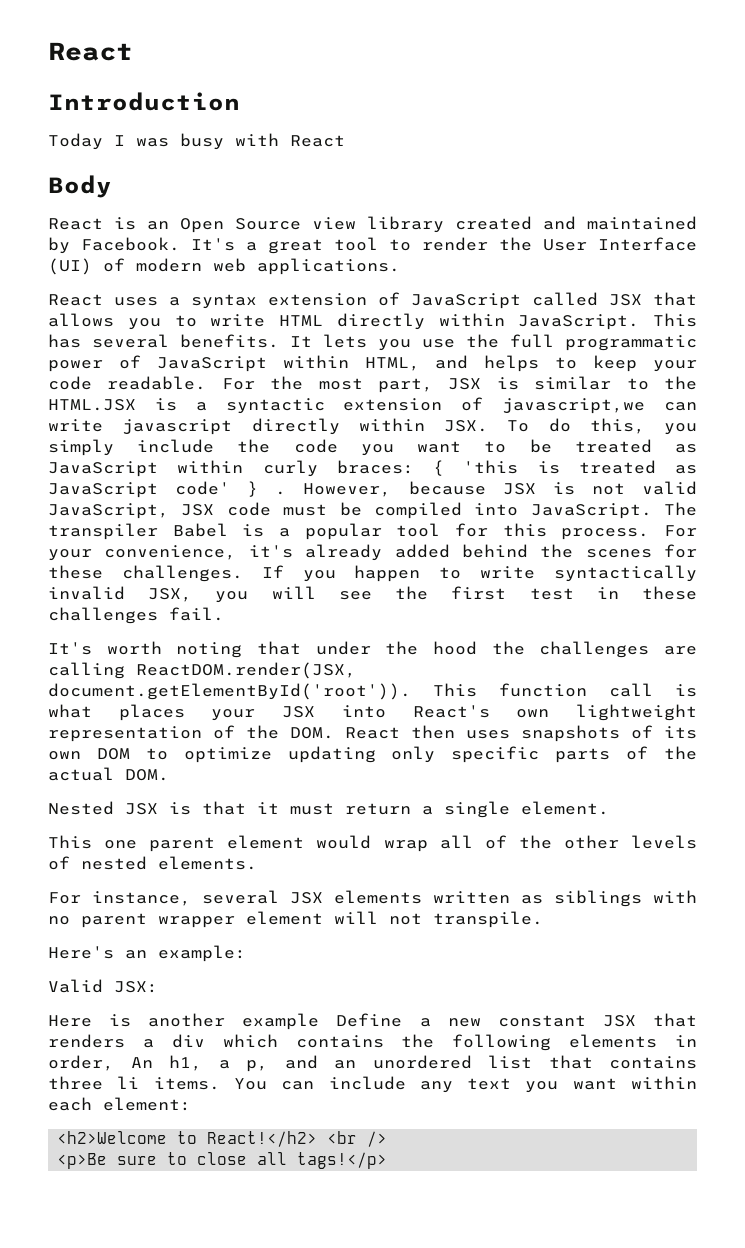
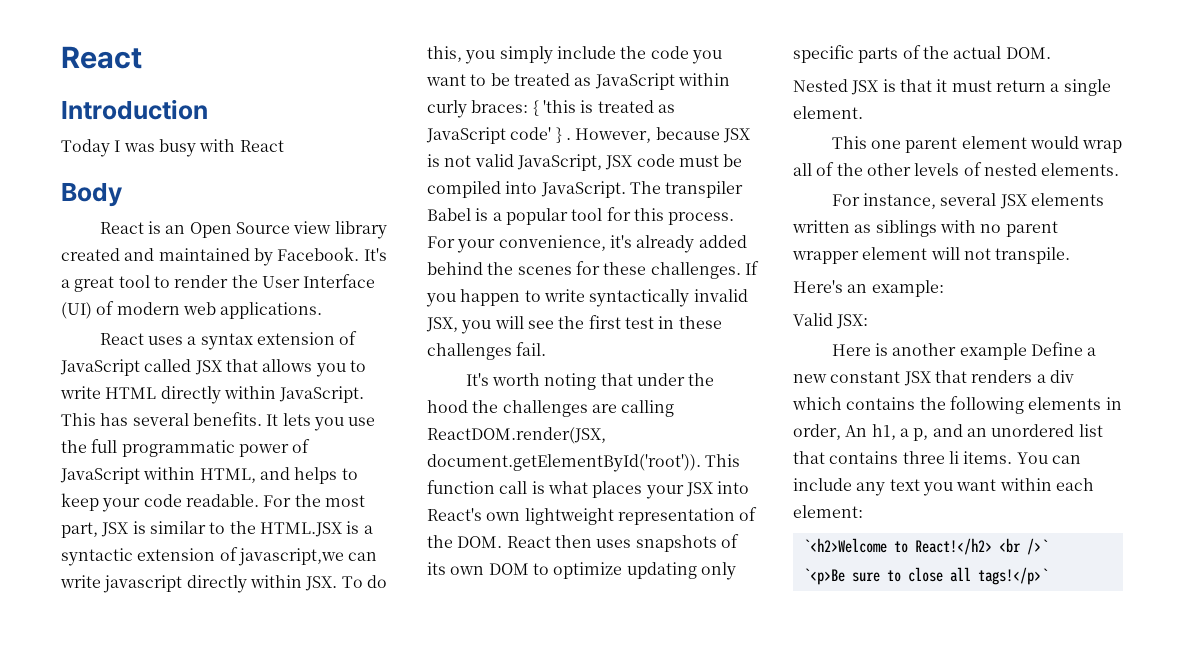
- <h2>Welcome to React!</h2> <br />
- <p>Be sure to close all tags!</p>
+ `<h2>Welcome to React!</h2> <br />`
+ `<p>Be sure to close all tags!</p>`

